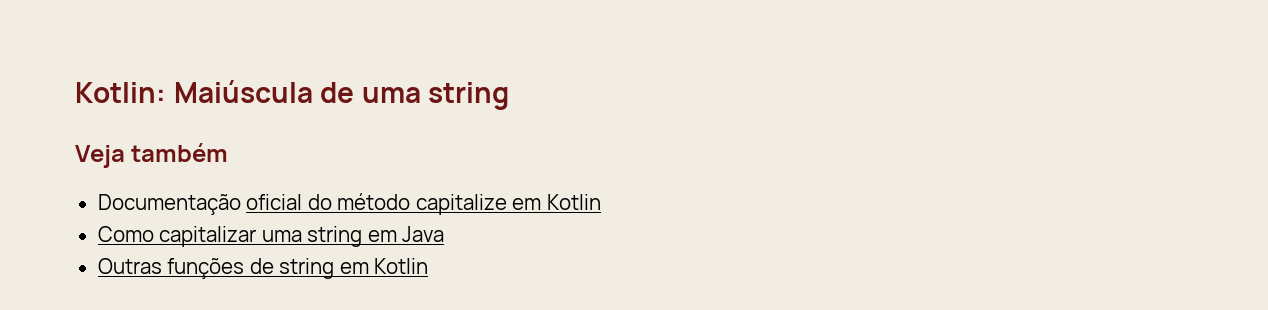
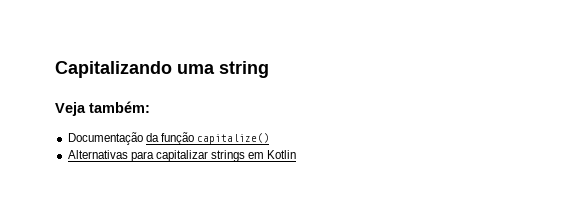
- Kotlin: Maiúscula de uma string
+ Capitalizando uma string
- Veja também
+ Veja também:
- Documentação oficial do método capitalize em Kotlin
- Como capitalizar uma string em Java
- Outras funções de string em Kotlin
+ Documentação da função capitalize()
+ Alternativas para capitalizar strings em Kotlin

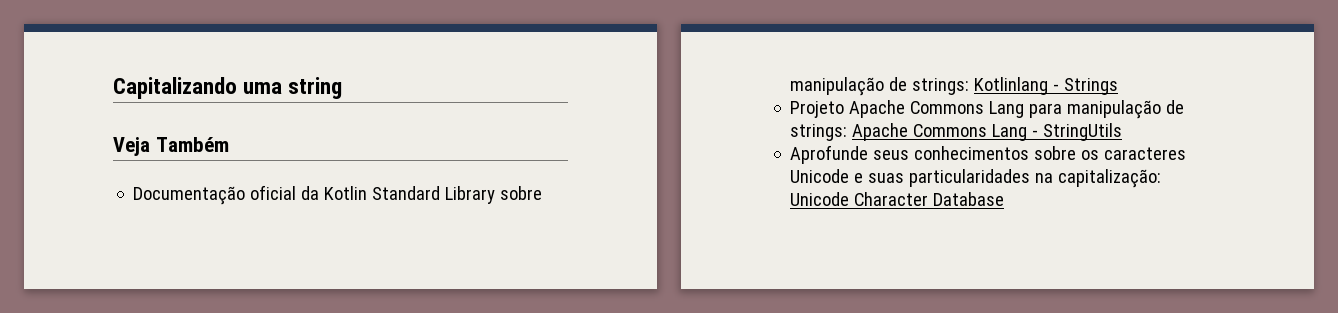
- Veja também:
+ Veja Também
- Documentação da função capitalize()
- Alternativas para capitalizar strings em Kotlin
+ Documentação oficial da Kotlin Standard Library sobre manipulação de strings: Kotlinlang - Strings
+ Projeto Apache Commons Lang para manipulação de strings: Apache Commons Lang - StringUtils
+ Aprofunde seus conhecimentos sobre os caracteres Unicode e suas particularidades na capitalização: Unicode Character Database

